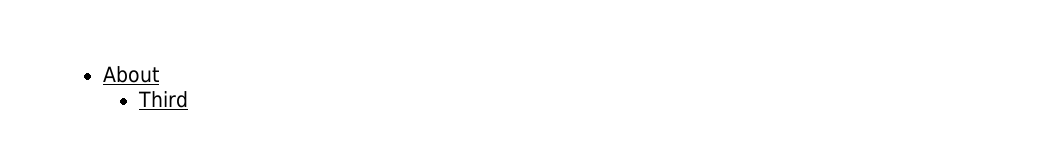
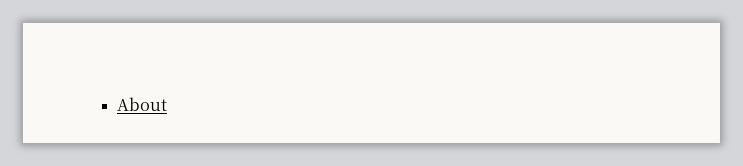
- Third

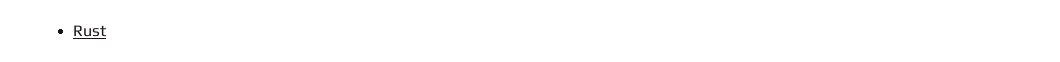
- About
+ Rust

